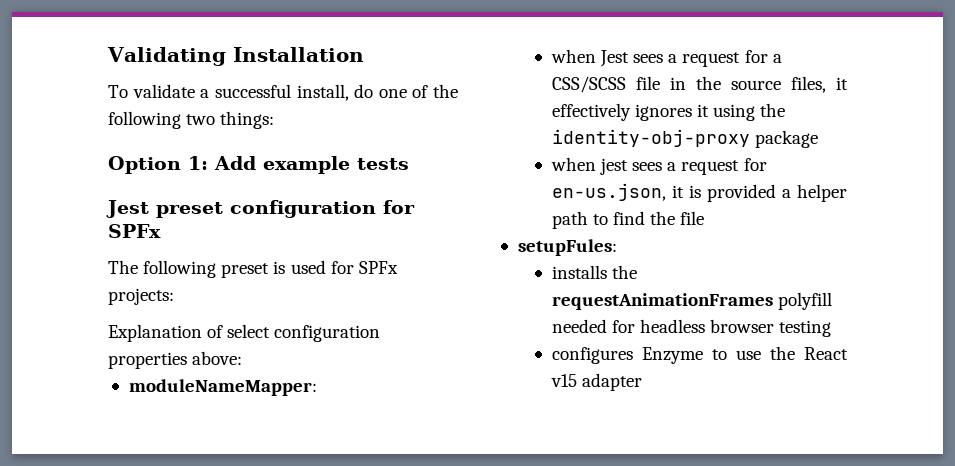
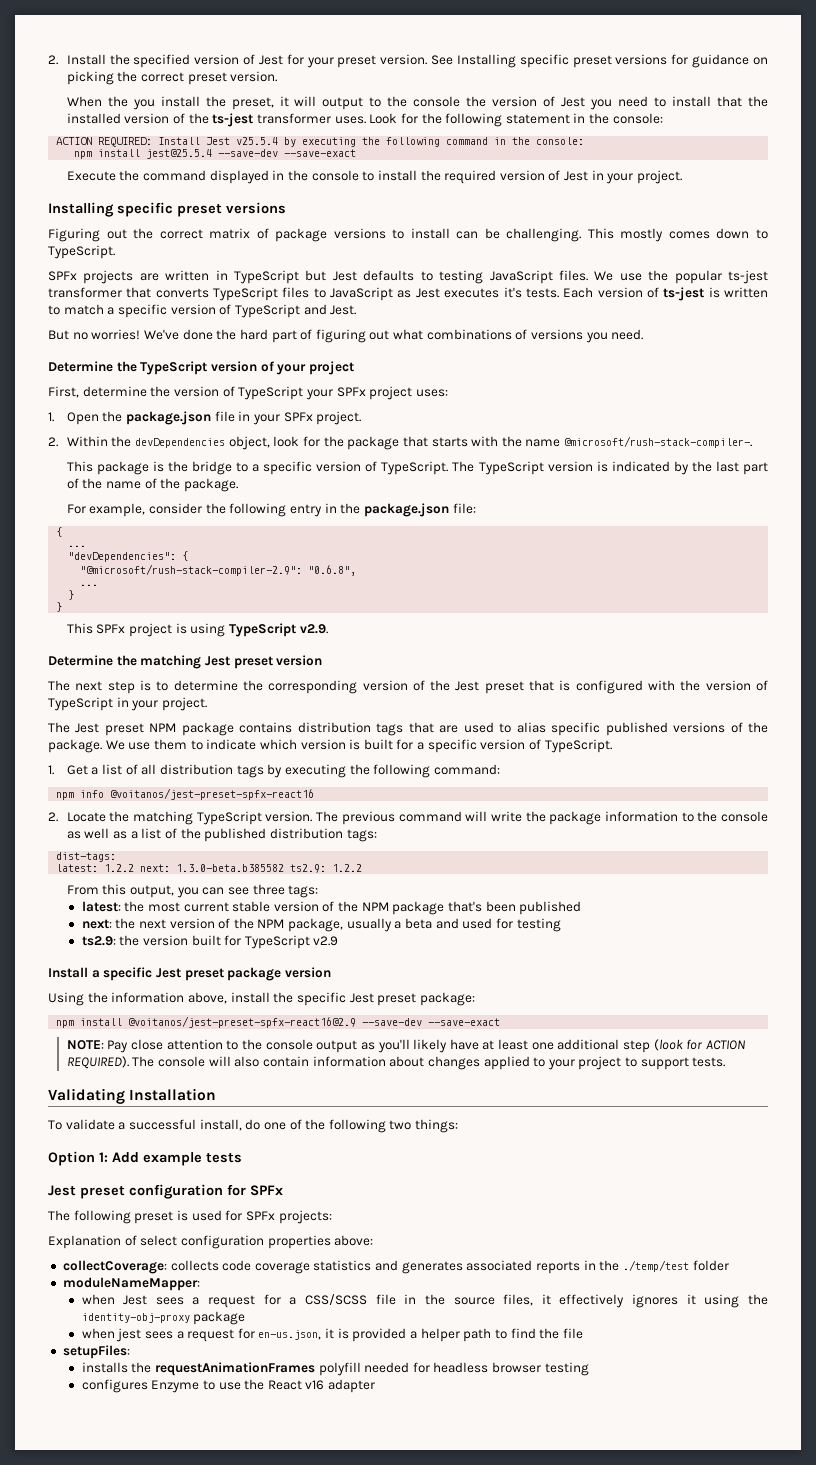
+ 2. Install the specified version of Jest for your preset version. See Installing specific preset versions for guidance on picking the correct preset version.
+ When the you install the preset, it will output to the console the version of Jest you need to install that the installed version of the ts-jest transformer uses. Look for the following statement in the console:
+ ACTION REQUIRED: Install Jest v25.5.4 by executing the following command in the console:
+ npm install jest@25.5.4 --save-dev --save-exact
+ Execute the command displayed in the console to install the required version of Jest in your project.
+ Installing specific preset versions
+ Figuring out the correct matrix of package versions to install can be challenging. This mostly comes down to TypeScript.
+ SPFx projects are written in TypeScript but Jest defaults to testing JavaScript files. We use the popular ts-jest transformer that converts TypeScript files to JavaScript as Jest executes it's tests. Each version of ts-jest is written to match a specific version of TypeScript and Jest.
+ But no worries! We've done the hard part of figuring out what combinations of versions you need.
+ Determine the TypeScript version of your project
+ First, determine the version of TypeScript your SPFx project uses:
+ 1. Open the package.json file in your SPFx project.
+ 2. Within the devDependencies object, look for the package that starts with the name @microsoft/rush-stack-compiler-.
+ This package is the bridge to a specific version of TypeScript. The TypeScript version is indicated by the last part of the name of the package.
+ For example, consider the following entry in the package.json file:
+ {
+ ...
+ "devDependencies": {
+ "@microsoft/rush-stack-compiler-2.9": "0.6.8",
+ ...
+ }
+ }
+ This SPFx project is using TypeScript v2.9.
+ Determine the matching Jest preset version
+ The next step is to determine the corresponding version of the Jest preset that is configured with the version of TypeScript in your project.
+ The Jest preset NPM package contains distribution tags that are used to alias specific published versions of the package. We use them to indicate which version is built for a specific version of TypeScript.
+ 1. Get a list of all distribution tags by executing the following command:
+ npm info @voitanos/jest-preset-spfx-react16
+ 2. Locate the matching TypeScript version. The previous command will write the package information to the console as well as a list of the published distribution tags:
+ dist-tags:
+ latest: 1.2.2 next: 1.3.0-beta.b385582 ts2.9: 1.2.2
+ From this output, you can see three tags:
+ latest: the most current stable version of the NPM package that's been published
+ next: the next version of the NPM package, usually a beta and used for testing
+ ts2.9: the version built for TypeScript v2.9
+ Install a specific Jest preset package version
+ Using the information above, install the specific Jest preset package:
+ npm install @voitanos/jest-preset-spfx-react16@2.9 --save-dev --save-exact
+ NOTE: Pay close attention to the console output as you'll likely have at least one additional step (look for ACTION REQUIRED). The console will also contain information about changes applied to your project to support tests.
+ collectCoverage: collects code coverage statistics and generates associated reports in the ./temp/test folder
- setupFules:
+ setupFiles:
- configures Enzyme to use the React v15 adapter
+ configures Enzyme to use the React v16 adapter

